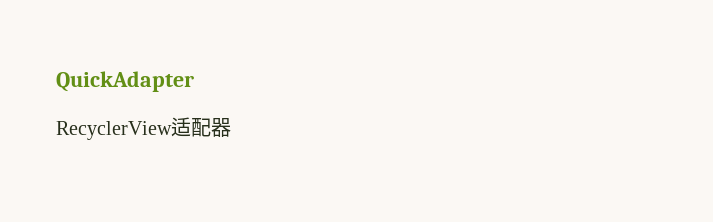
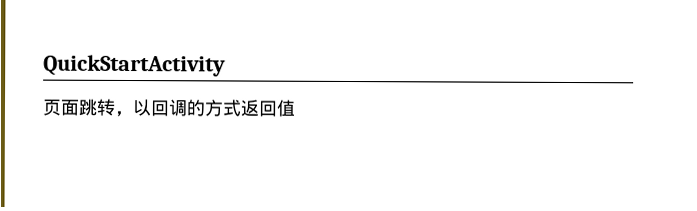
- QuickAdapter
- RecyclerView适配器
+ QuickStartActivity
+ 页面跳转，以回调的方式返回值

